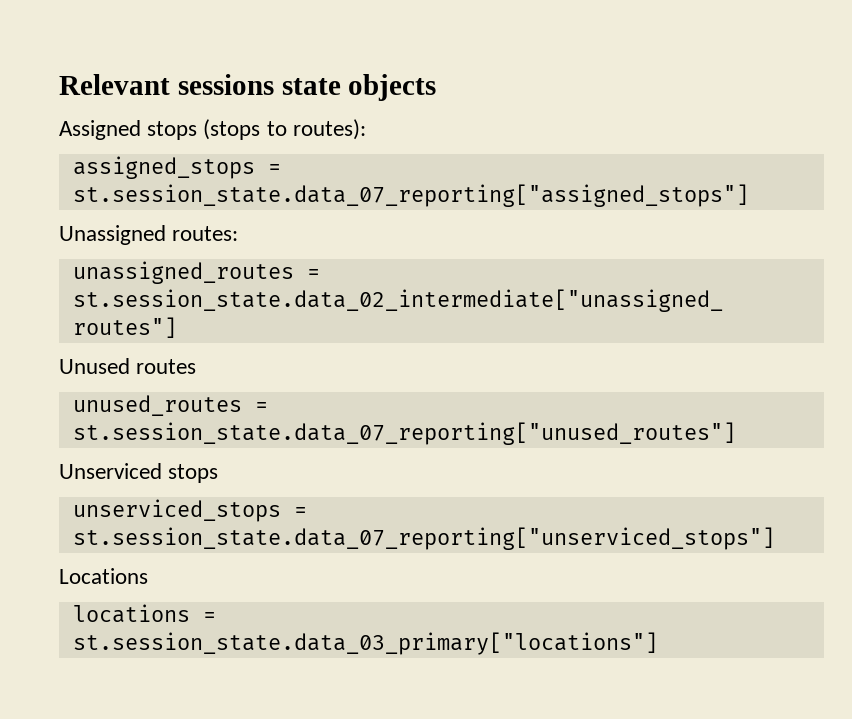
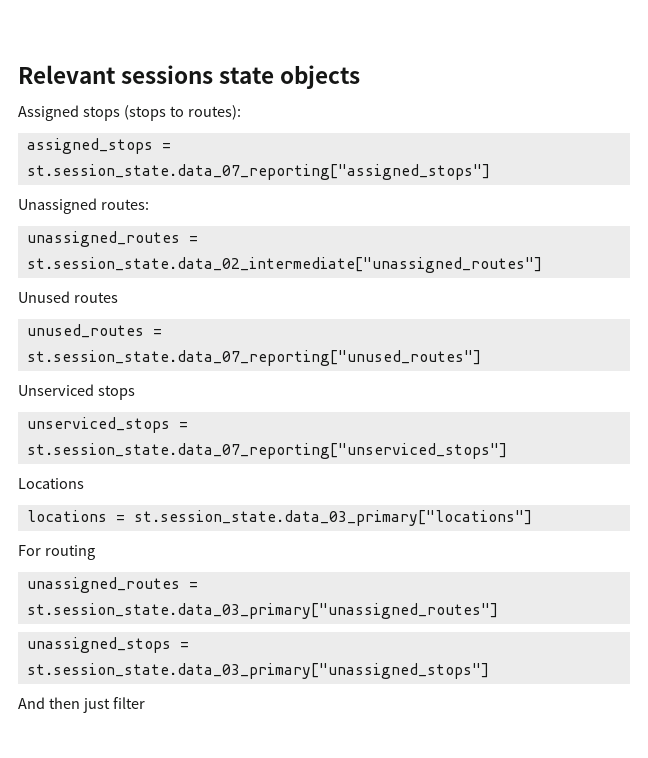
+ For routing
+ unassigned_routes = st.session_state.data_03_primary["unassigned_routes"]
+ unassigned_stops = st.session_state.data_03_primary["unassigned_stops"]
+ And then just filter

